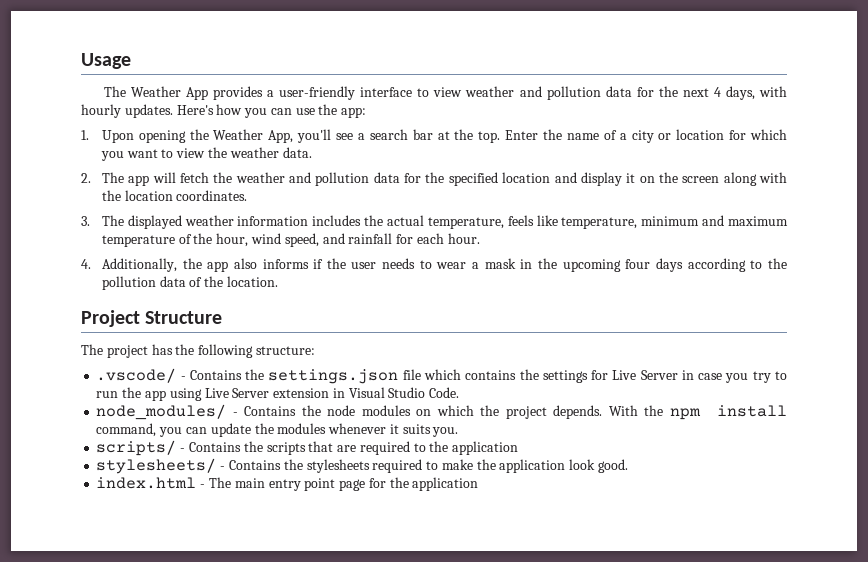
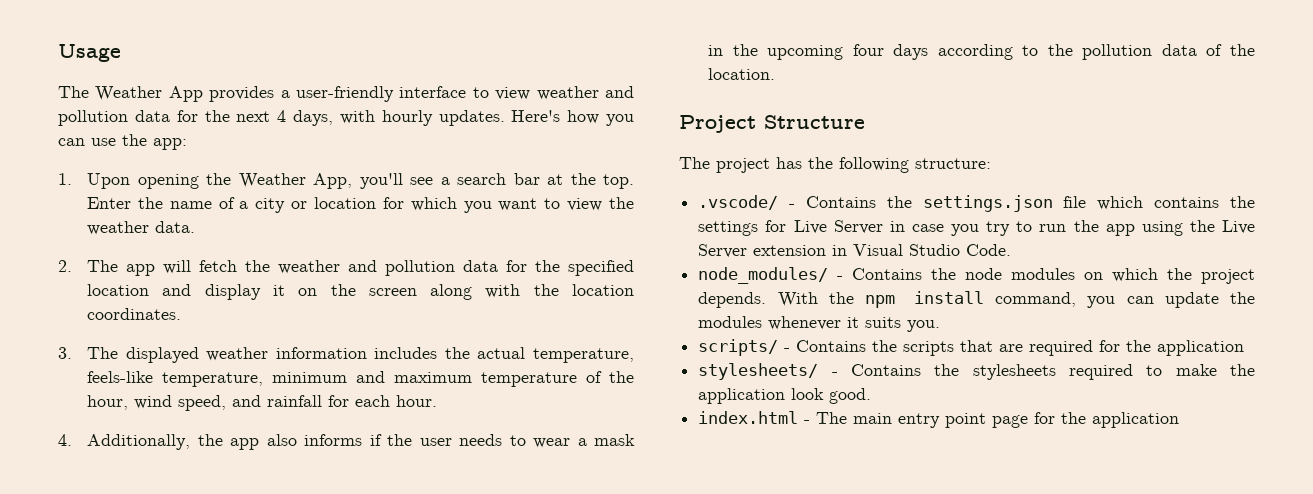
- 3. The displayed weather information includes the actual temperature, feels like temperature, minimum and maximum temperature of the hour, wind speed, and rainfall for each hour.
+ 3. The displayed weather information includes the actual temperature, feels-like temperature, minimum and maximum temperature of the hour, wind speed, and rainfall for each hour.
- .vscode/ - Contains the settings.json file which contains the settings for Live Server in case you try to run the app using Live Server extension in Visual Studio Code.
+ .vscode/ - Contains the settings.json file which contains the settings for Live Server in case you try to run the app using the Live Server extension in Visual Studio Code.
- scripts/ - Contains the scripts that are required to the application
+ scripts/ - Contains the scripts that are required for the application

